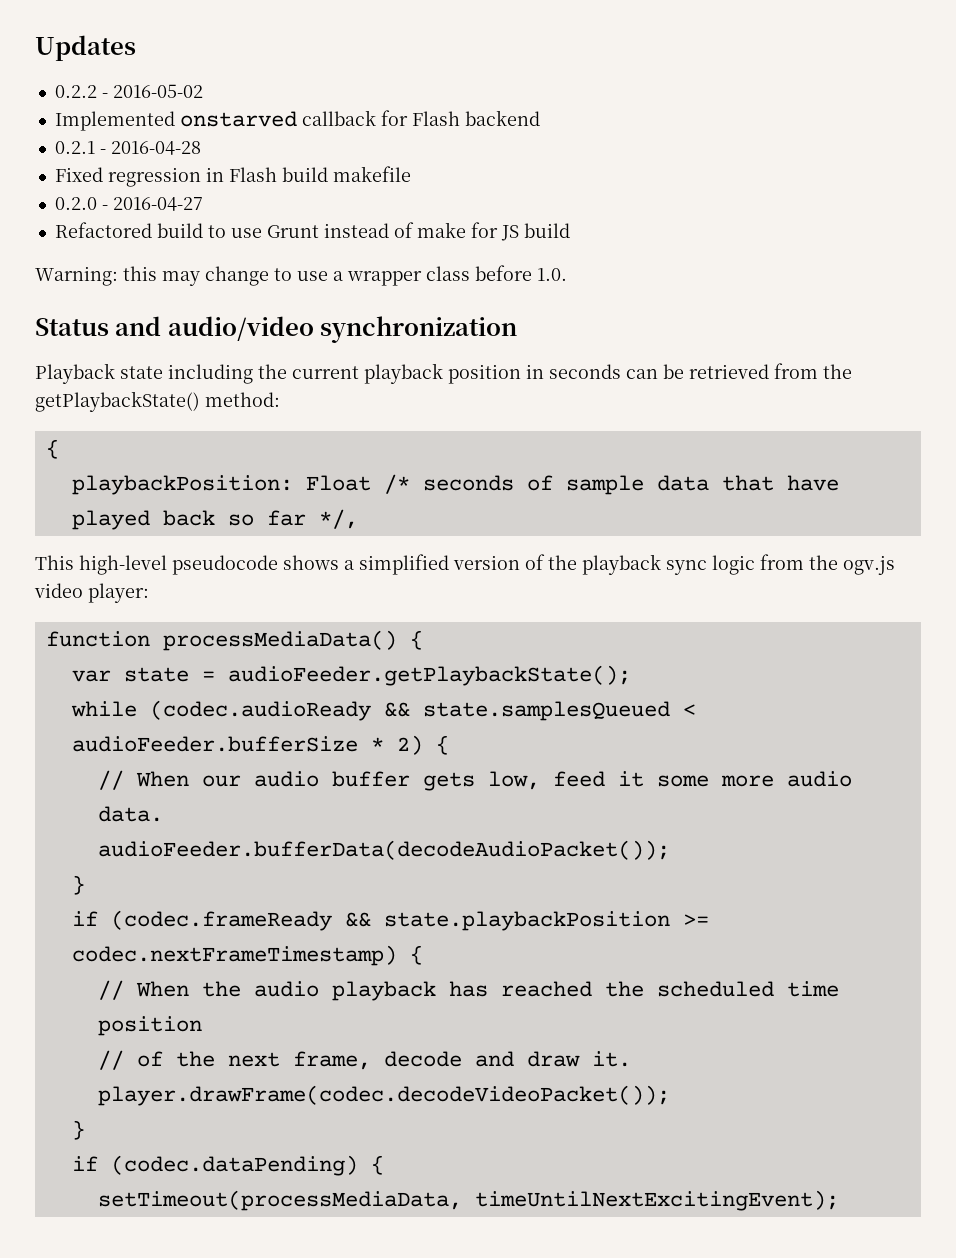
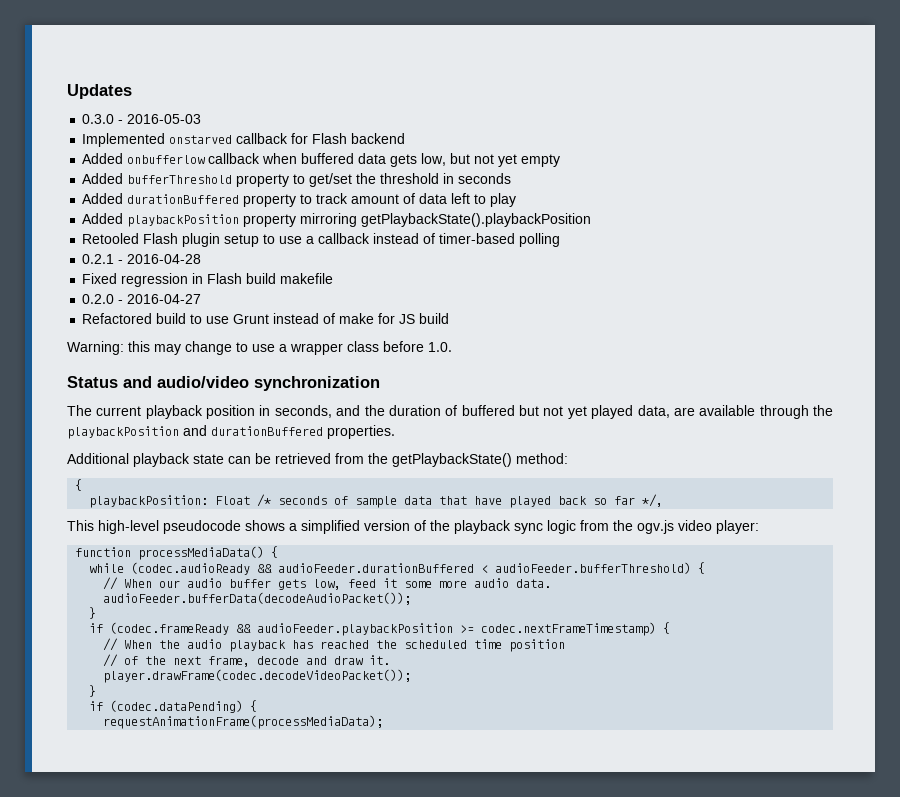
- 0.2.2 - 2016-05-02
+ 0.3.0 - 2016-05-03
+ Added onbufferlow callback when buffered data gets low, but not yet empty
+ Added bufferThreshold property to get/set the threshold in seconds
+ Added durationBuffered property to track amount of data left to play
+ Added playbackPosition property mirroring getPlaybackState().playbackPosition
+ Retooled Flash plugin setup to use a callback instead of timer-based polling
- Playback state including the current playback position in seconds can be retrieved from the getPlaybackState() method:
+ The current playback position in seconds, and the duration of buffered but not yet played data, are available through the playbackPosition and durationBuffered properties.
+ Additional playback state can be retrieved from the getPlaybackState() method:
- var state = audioFeeder.getPlaybackState();
- while (codec.audioReady && state.samplesQueued < audioFeeder.bufferSize * 2) {
+ while (codec.audioReady && audioFeeder.durationBuffered < audioFeeder.bufferThreshold) {
- if (codec.frameReady && state.playbackPosition >= codec.nextFrameTimestamp) {
+ if (codec.frameReady && audioFeeder.playbackPosition >= codec.nextFrameTimestamp) {
- setTimeout(processMediaData, timeUntilNextExcitingEvent);
+ requestAnimationFrame(processMediaData);

